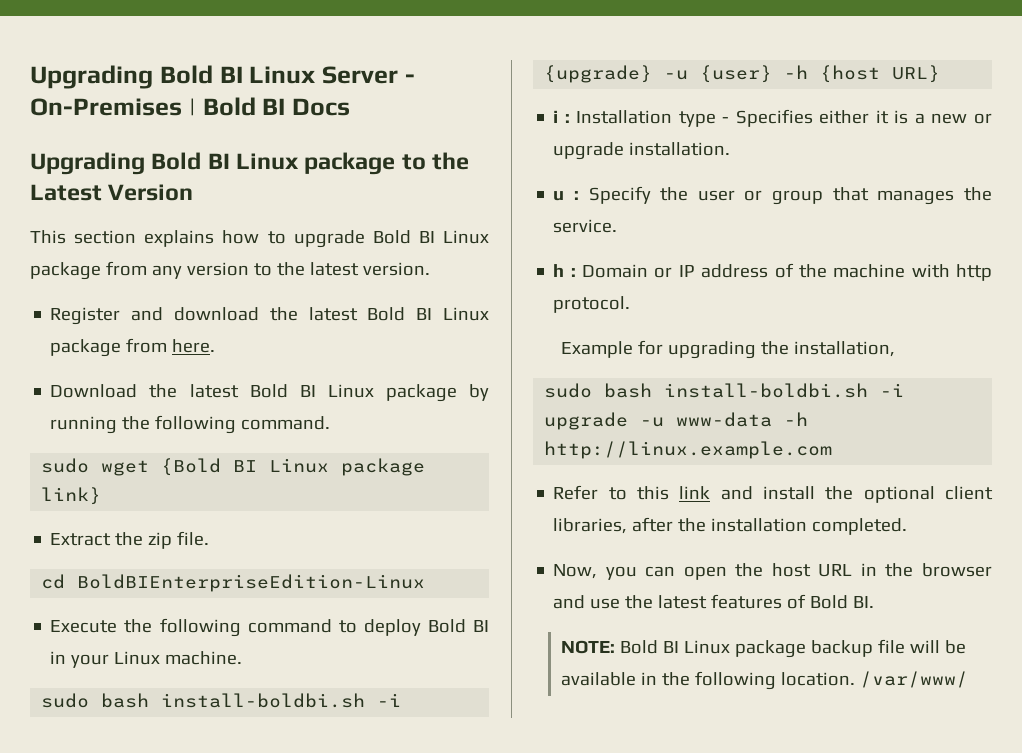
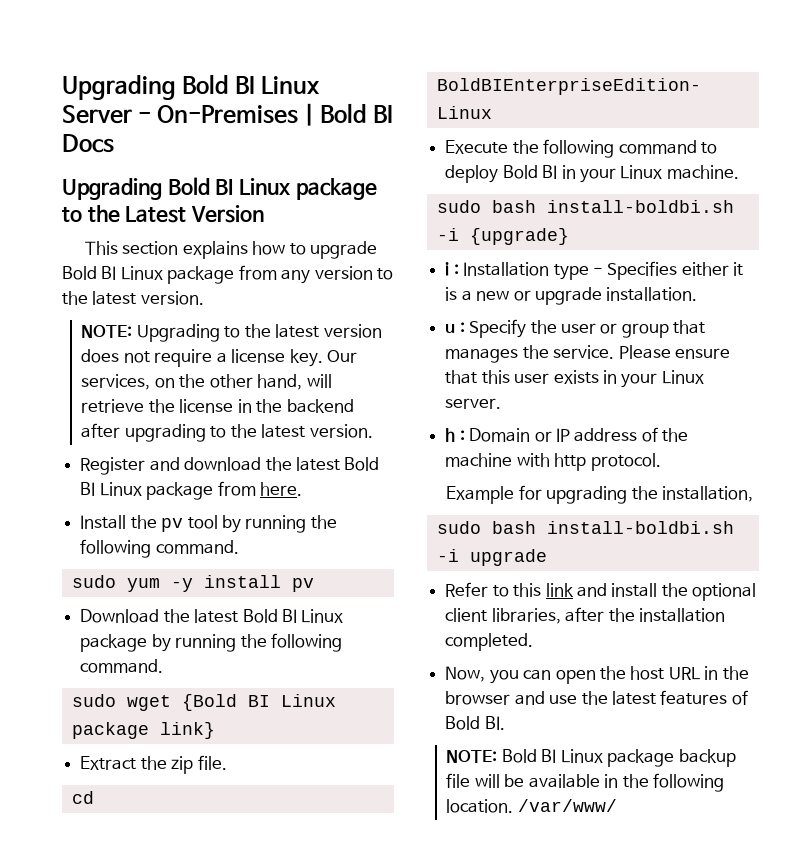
+ NOTE: Upgrading to the latest version does not require a license key. Our services, on the other hand, will retrieve the license in the backend after upgrading to the latest version.
+ Install the pv tool by running the following command.
+ sudo yum -y install pv
- sudo bash install-boldbi.sh -i {upgrade} -u {user} -h {host URL}
+ sudo bash install-boldbi.sh -i {upgrade}
+ Please ensure that this user exists in your Linux server.
- sudo bash install-boldbi.sh -i upgrade -u www-data -h http://linux.example.com
+ sudo bash install-boldbi.sh -i upgrade

